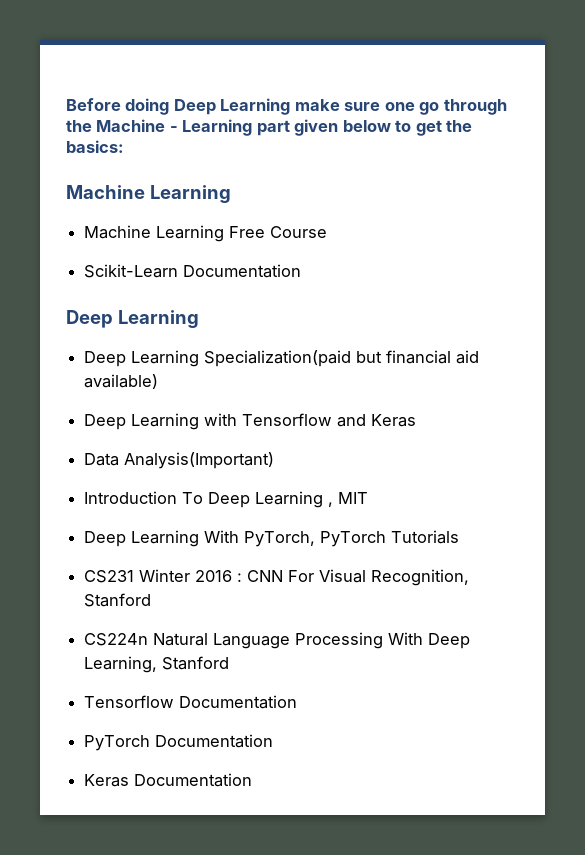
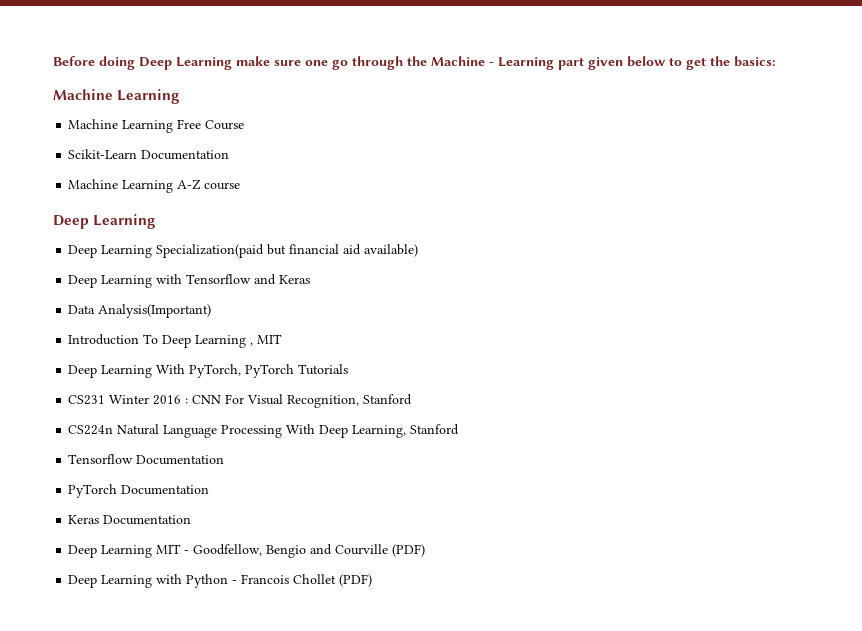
+ Machine Learning A-Z course
+ Deep Learning MIT - Goodfellow, Bengio and Courville (PDF)
+ Deep Learning with Python - Francois Chollet (PDF)

